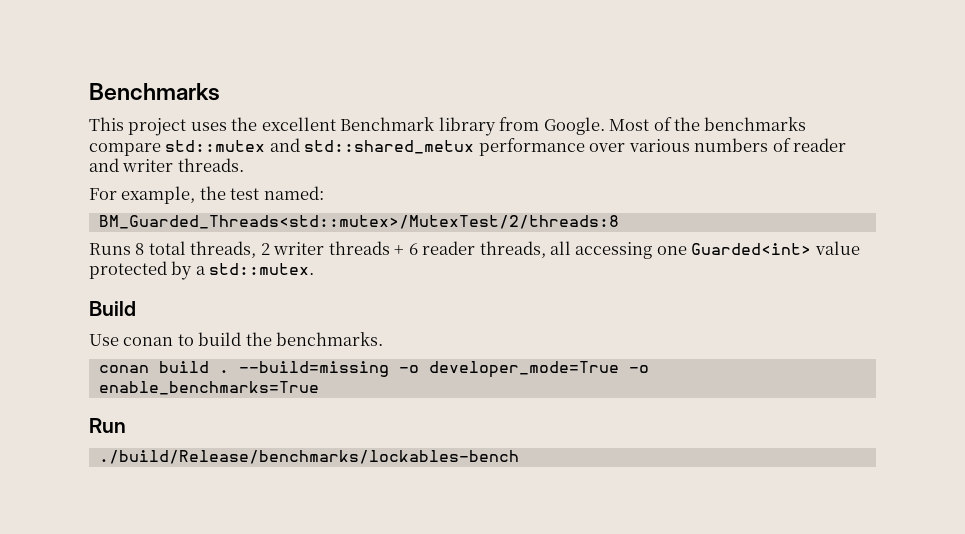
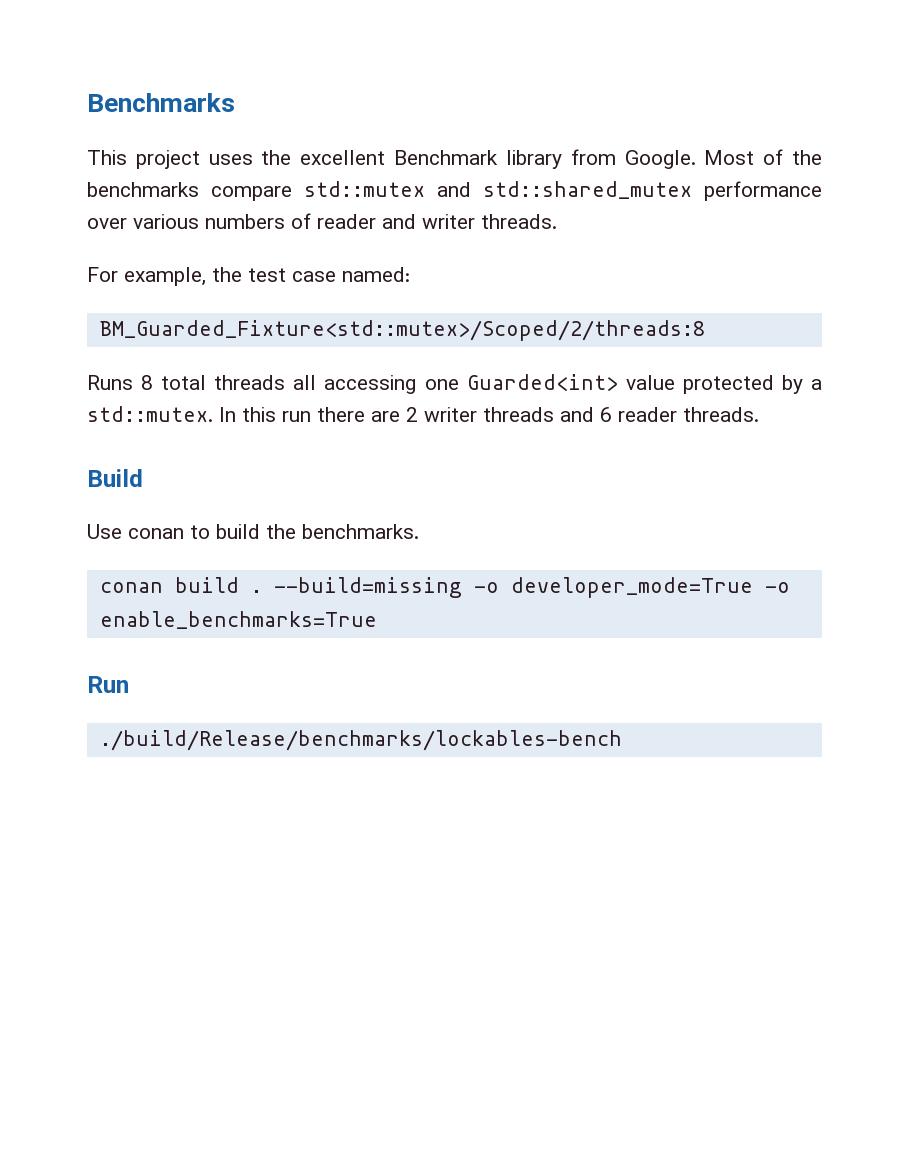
- Most of the benchmarks compare std::mutex and std::shared_metux performance over various numbers of reader and writer threads.
+ Most of the benchmarks compare std::mutex and std::shared_mutex performance over various numbers of reader and writer threads.
- For example, the test named:
+ For example, the test case named:
- BM_Guarded_Threads<std::mutex>/MutexTest/2/threads:8
+ BM_Guarded_Fixture<std::mutex>/Scoped/2/threads:8
- Runs 8 total threads, 2 writer threads + 6 reader threads, all accessing one Guarded<int> value protected by a std::mutex.
+ Runs 8 total threads all accessing one Guarded<int> value protected by a std::mutex. In this run there are 2 writer threads and 6 reader threads.

